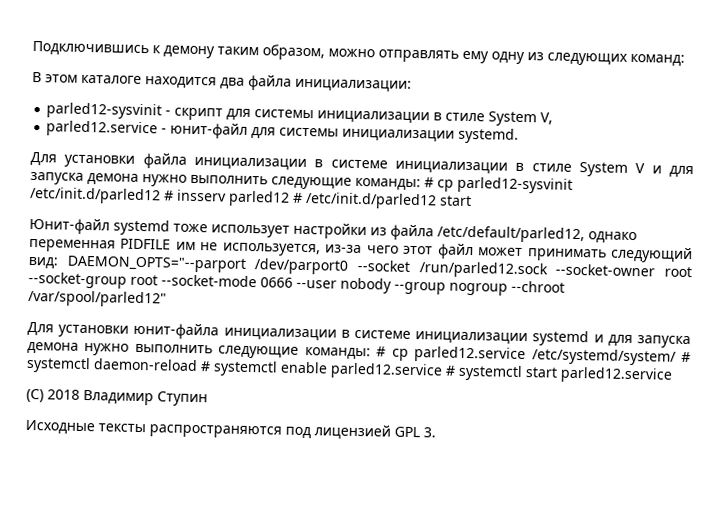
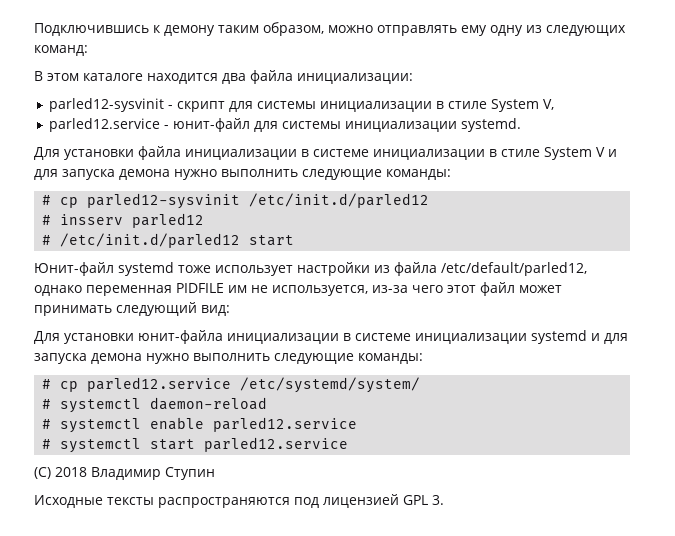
- Для установки файла инициализации в системе инициализации в стиле System V и для запуска демона нужно выполнить следующие команды: # cp parled12-sysvinit /etc/init.d/parled12 # insserv parled12 # /etc/init.d/parled12 start
+ Для установки файла инициализации в системе инициализации в стиле System V и для запуска демона нужно выполнить следующие команды:
+ # cp parled12-sysvinit /etc/init.d/parled12
+ # insserv parled12
+ # /etc/init.d/parled12 start
- Юнит-файл systemd тоже использует настройки из файла /etc/default/parled12, однако переменная PIDFILE им не используется, из-за чего этот файл может принимать следующий вид: DAEMON_OPTS="--parport /dev/parport0 --socket /run/parled12.sock --socket-owner root --socket-group root --socket-mode 0666 --user nobody --group nogroup --chroot /var/spool/parled12"
+ Юнит-файл systemd тоже использует настройки из файла /etc/default/parled12, однако переменная PIDFILE им не используется, из-за чего этот файл может принимать следующий вид:
- Для установки юнит-файла инициализации в системе инициализации systemd и для запуска демона нужно выполнить следующие команды: # cp parled12.service /etc/systemd/system/ # systemctl daemon-reload # systemctl enable parled12.service # systemctl start parled12.service
+ Для установки юнит-файла инициализации в системе инициализации systemd и для запуска демона нужно выполнить следующие команды:
+ # cp parled12.service /etc/systemd/system/
+ # systemctl daemon-reload
+ # systemctl enable parled12.service
+ # systemctl start parled12.service

